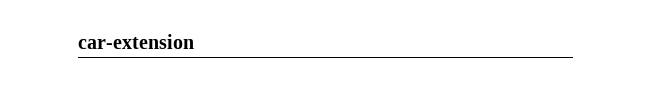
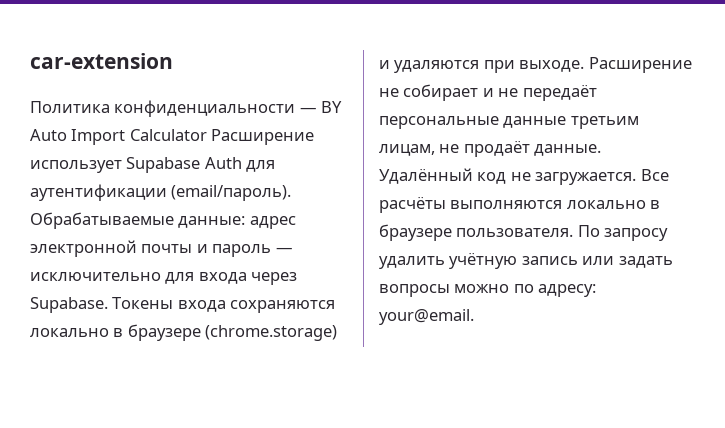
+ Политика конфиденциальности — BY Auto Import Calculator Расширение использует Supabase Auth для аутентификации (email/пароль). Обрабатываемые данные: адрес электронной почты и пароль — исключительно для входа через Supabase. Токены входа сохраняются локально в браузере (chrome.storage) и удаляются при выходе. Расширение не собирает и не передаёт персональные данные третьим лицам, не продаёт данные. Удалённый код не загружается. Все расчёты выполняются локально в браузере пользователя. По запросу удалить учётную запись или задать вопросы можно по адресу: your@email.

